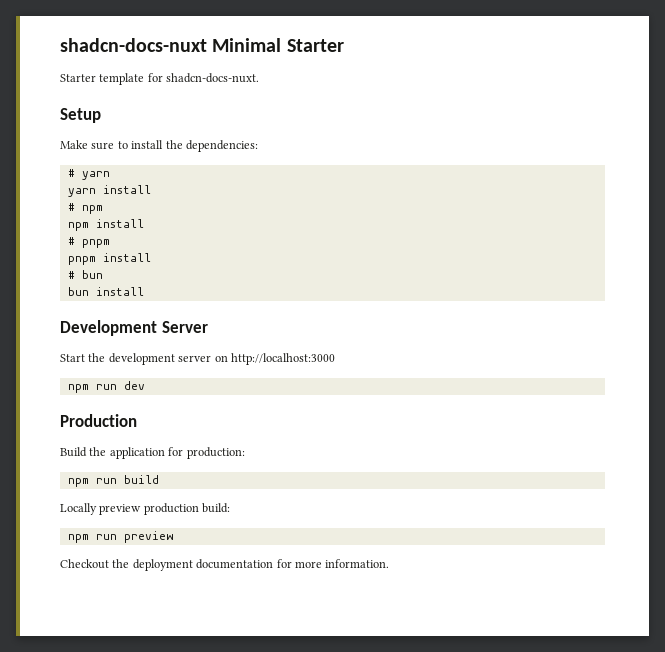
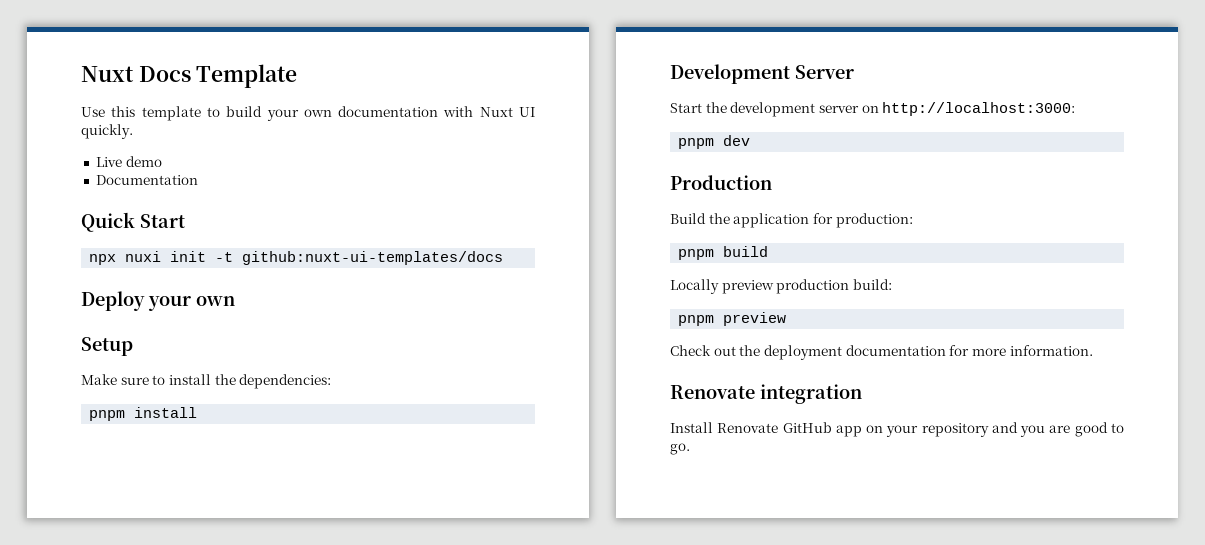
- shadcn-docs-nuxt Minimal Starter
- Starter template for shadcn-docs-nuxt.
+ Nuxt Docs Template
+ Use this template to build your own documentation with Nuxt UI quickly.
+ Live demo
+ Documentation
+ Quick Start
+ npx nuxi init -t github:nuxt-ui-templates/docs
+ Deploy your own
- # yarn
- yarn install
- # npm
- npm install
- # pnpm
  pnpm install
- # bun
- bun install
- Start the development server on http://localhost:3000
- npm run dev
+ Start the development server on http://localhost:3000:
+ pnpm dev
- npm run build
+ pnpm build
- npm run preview
+ pnpm preview
- Checkout the deployment documentation for more information.
+ Check out the deployment documentation for more information.
+ Renovate integration
+ Install Renovate GitHub app on your repository and you are good to go.

